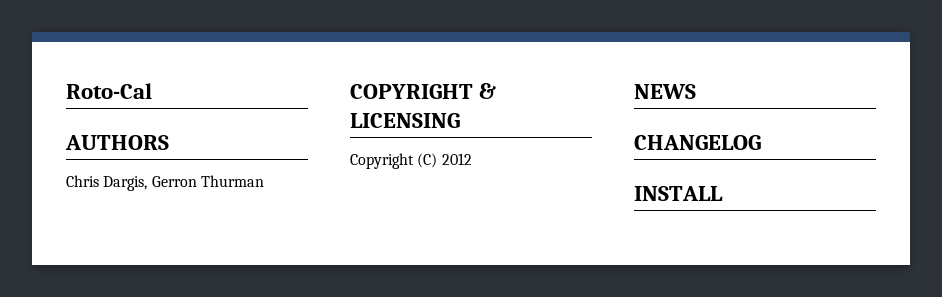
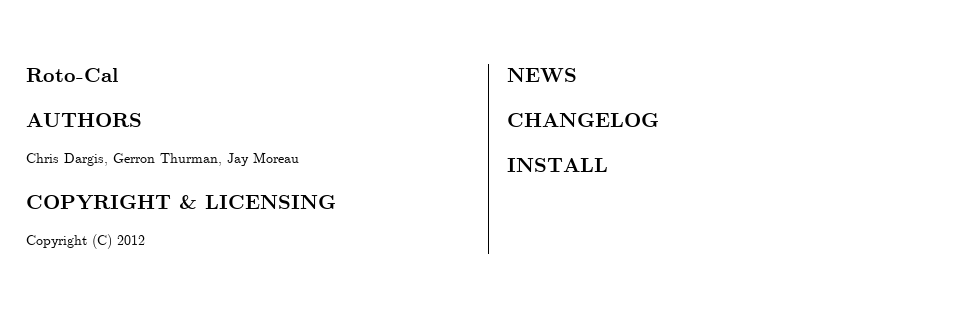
- Chris Dargis, Gerron Thurman
+ Chris Dargis, Gerron Thurman, Jay Moreau

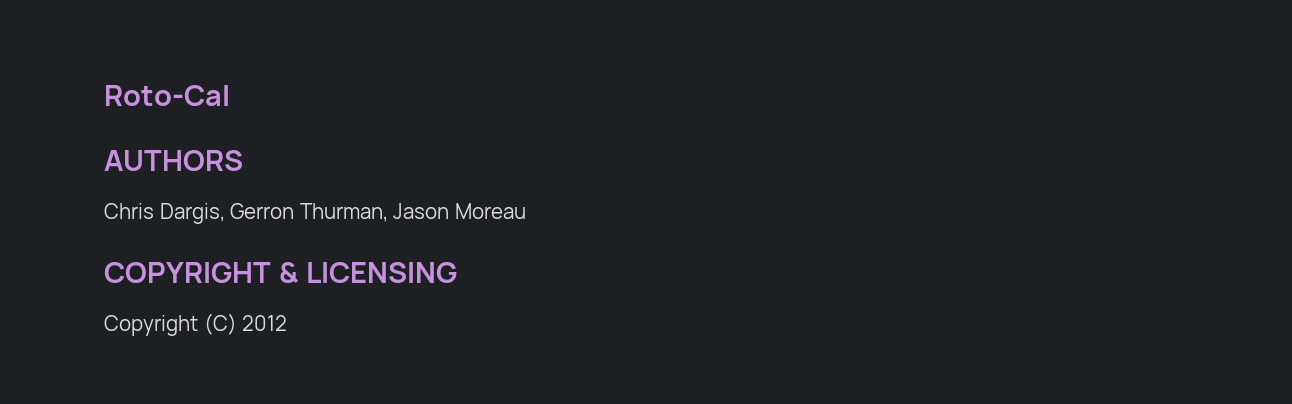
- Chris Dargis, Gerron Thurman, Jay Moreau
+ Chris Dargis, Gerron Thurman, Jason Moreau
- NEWS
- CHANGELOG
- INSTALL

